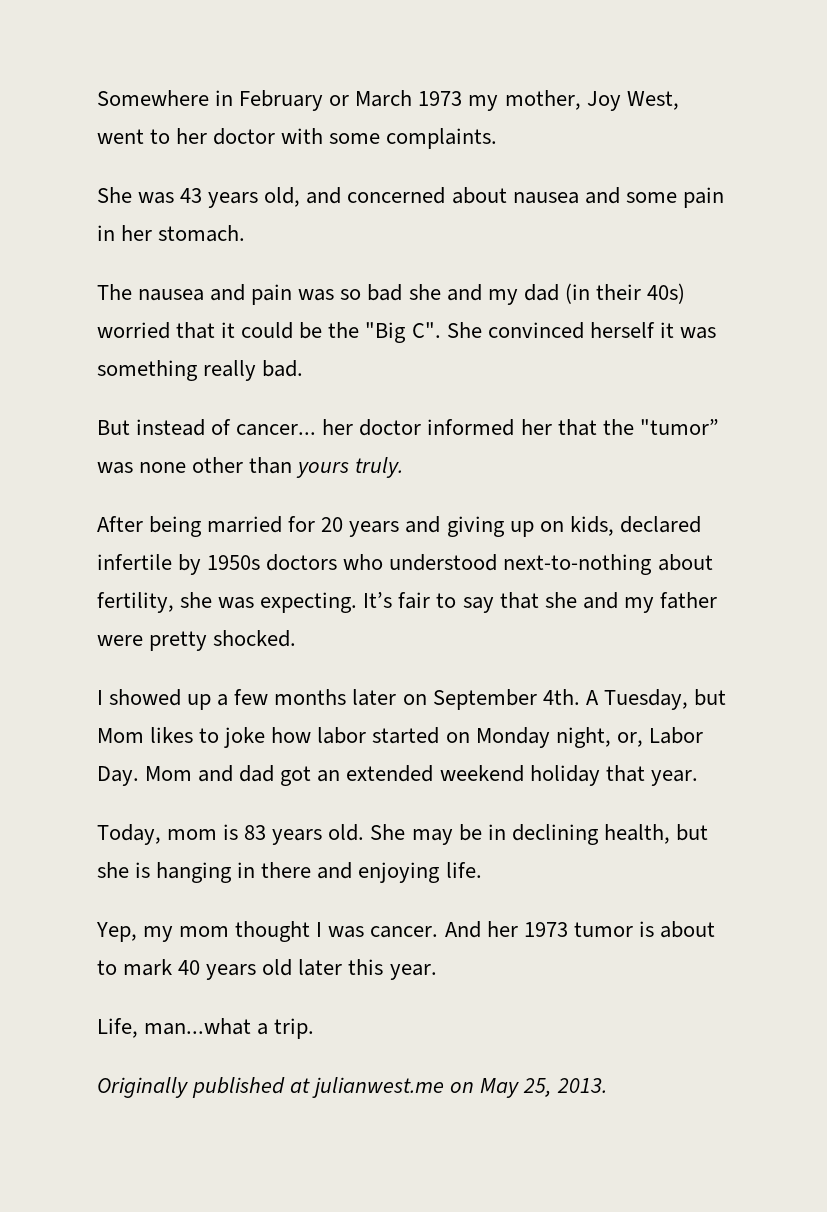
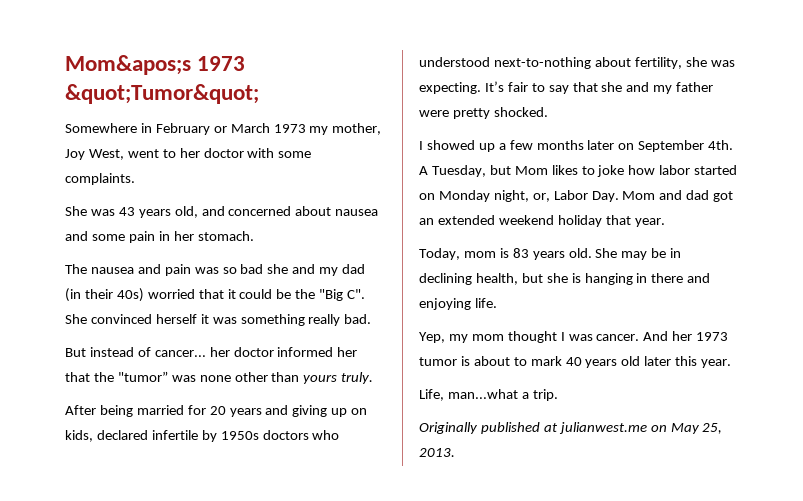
+ Mom&apos;s 1973 &quot;Tumor&quot;

